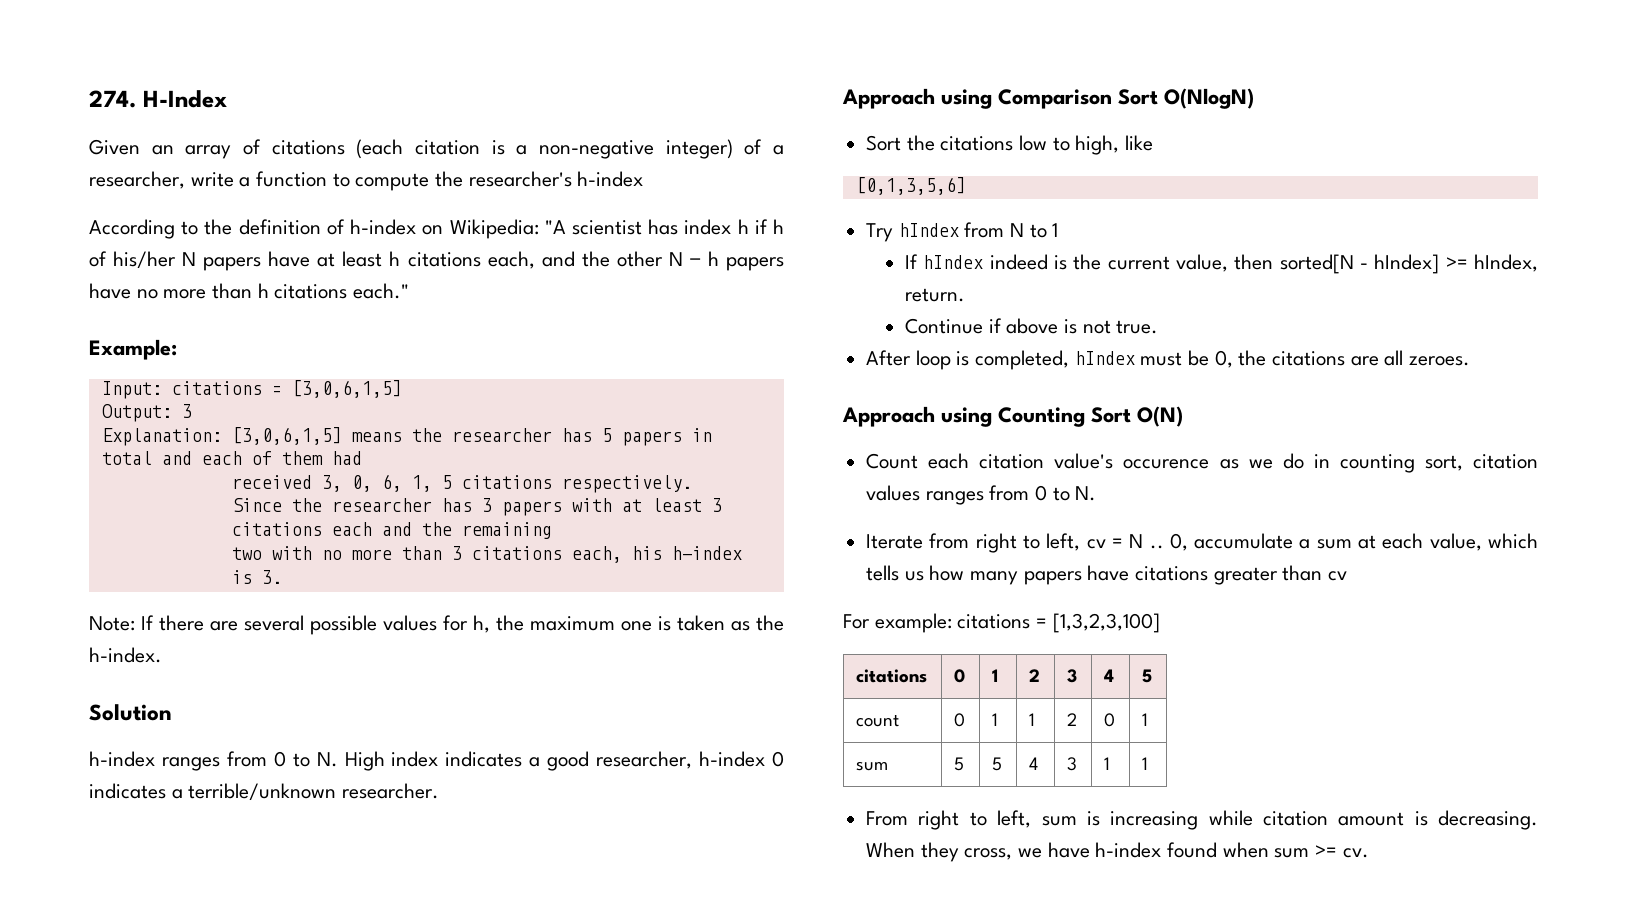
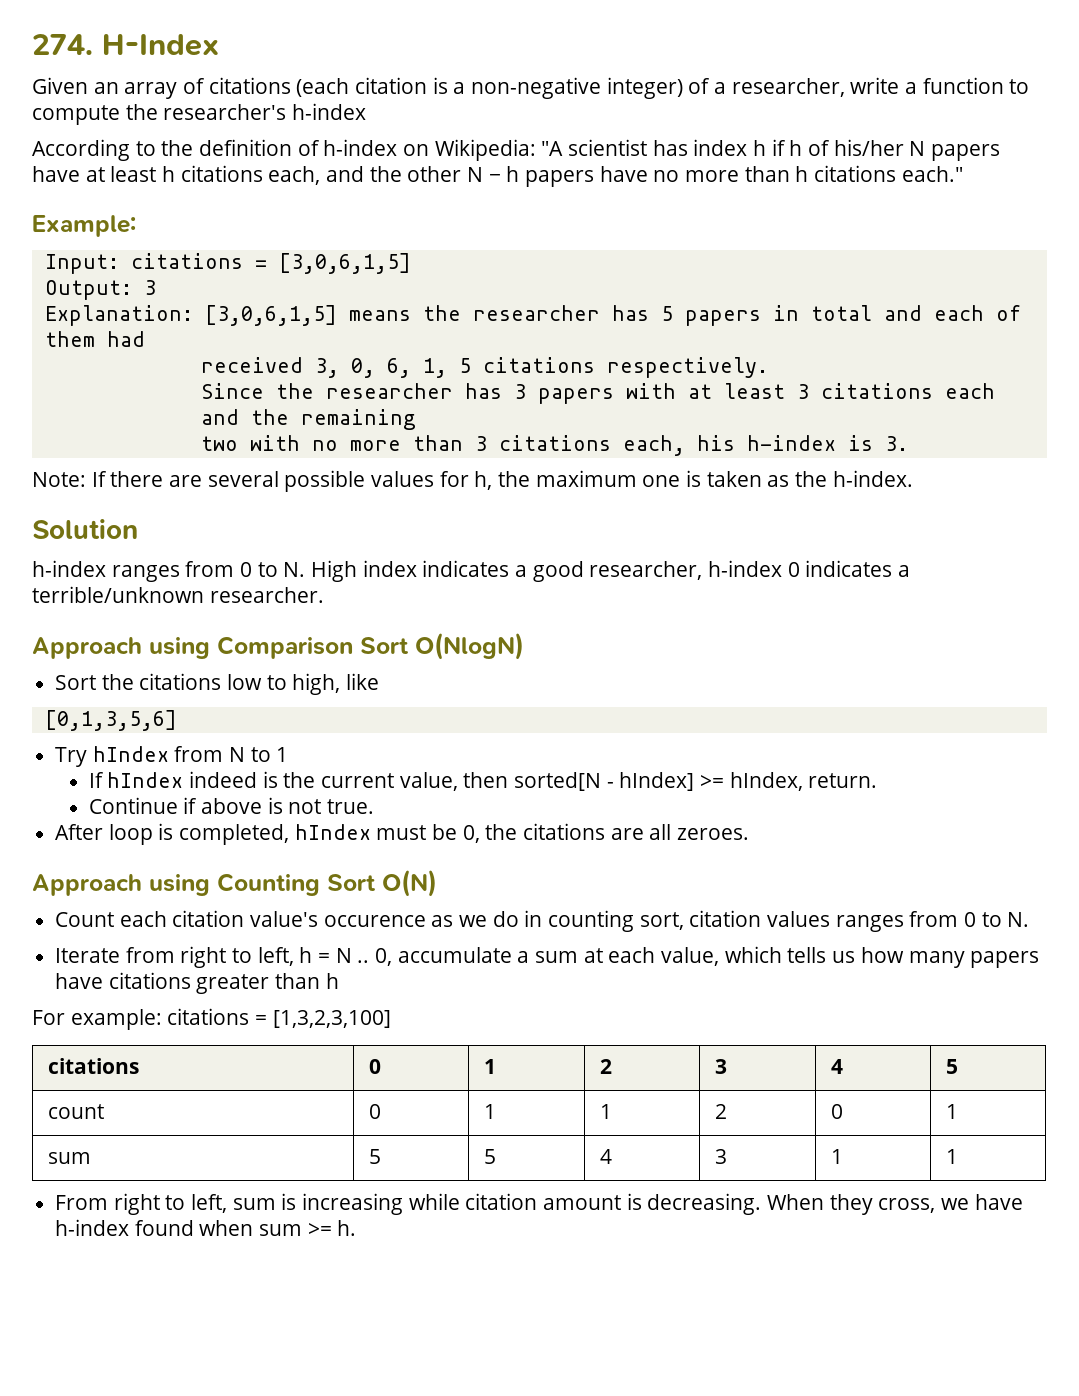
- Iterate from right to left, cv = N ..
+ Iterate from right to left, h = N ..
- 0, accumulate a sum at each value, which tells us how many papers have citations greater than cv
+ 0, accumulate a sum at each value, which tells us how many papers have citations greater than h
- When they cross, we have h-index found when sum >= cv.
+ When they cross, we have h-index found when sum >= h.

